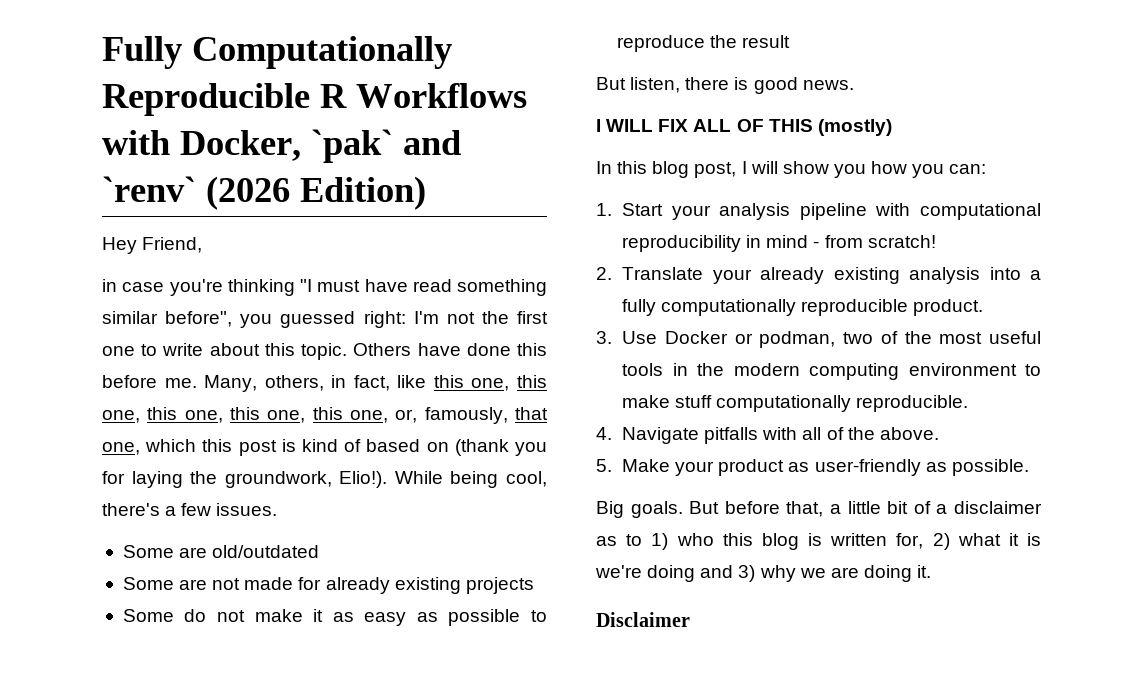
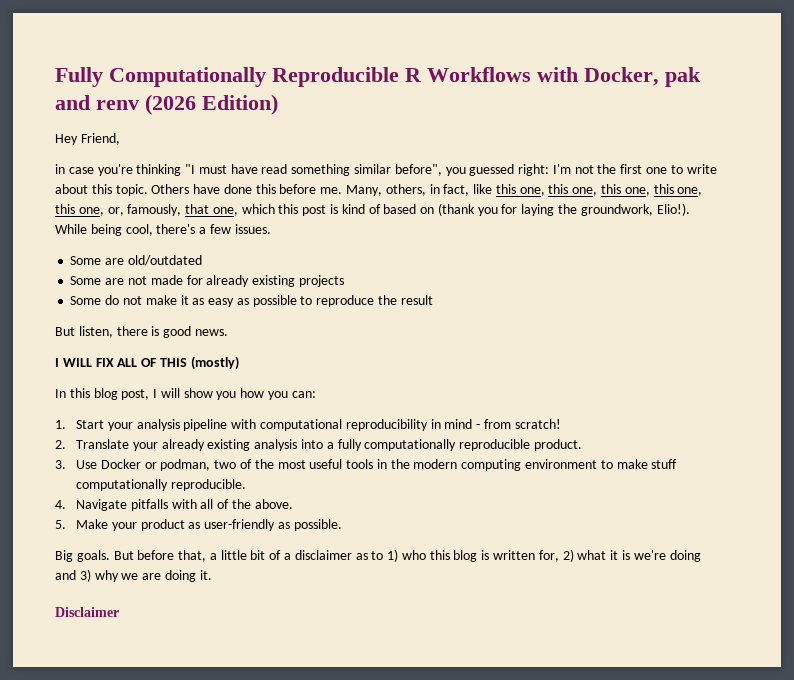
- Fully Computationally Reproducible R Workflows with Docker, `pak` and `renv` (2026 Edition)
+ Fully Computationally Reproducible R Workflows with Docker, pak and renv (2026 Edition)

